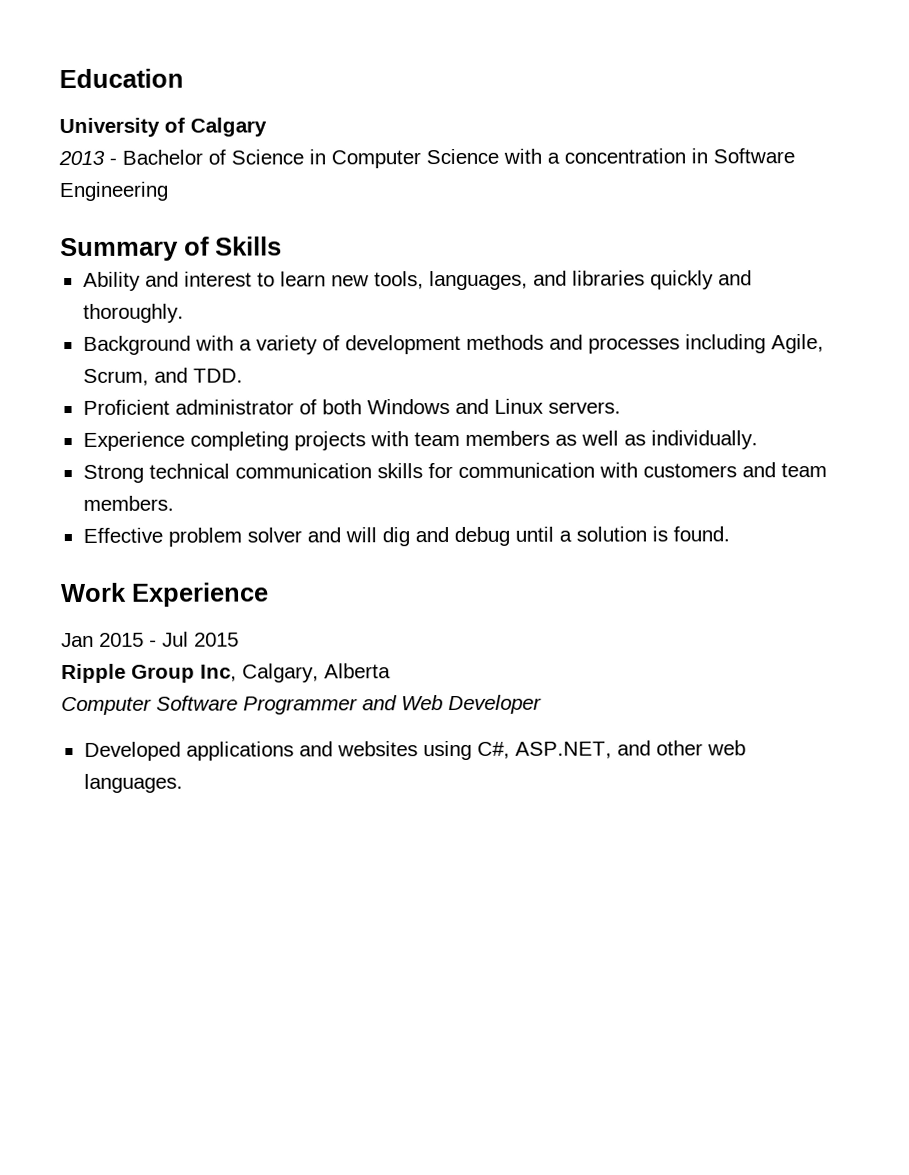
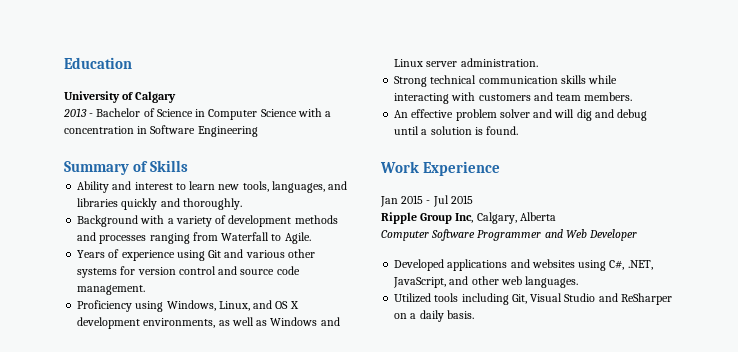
- Background with a variety of development methods and processes including Agile, Scrum, and TDD.
- Proficient administrator of both Windows and Linux servers.
- Experience completing projects with team members as well as individually.
+ Background with a variety of development methods and processes ranging from Waterfall to Agile.
+ Years of experience using Git and various other systems for version control and source code management.
+ Proficiency using Windows, Linux, and OS X development environments, as well as Windows and Linux server administration.
- Strong technical communication skills for communication with customers and team members.
+ Strong technical communication skills while interacting with customers and team members.
- Effective problem solver and will dig and debug until a solution is found.
+ An effective problem solver and will dig and debug until a solution is found.
- Developed applications and websites using C#, ASP.NET, and other web languages.
+ Developed applications and websites using C#, .NET, JavaScript, and other web languages.
+ Utilized tools including Git, Visual Studio and ReSharper on a daily basis.

